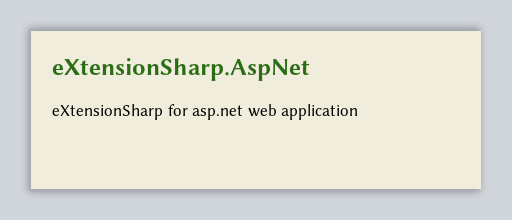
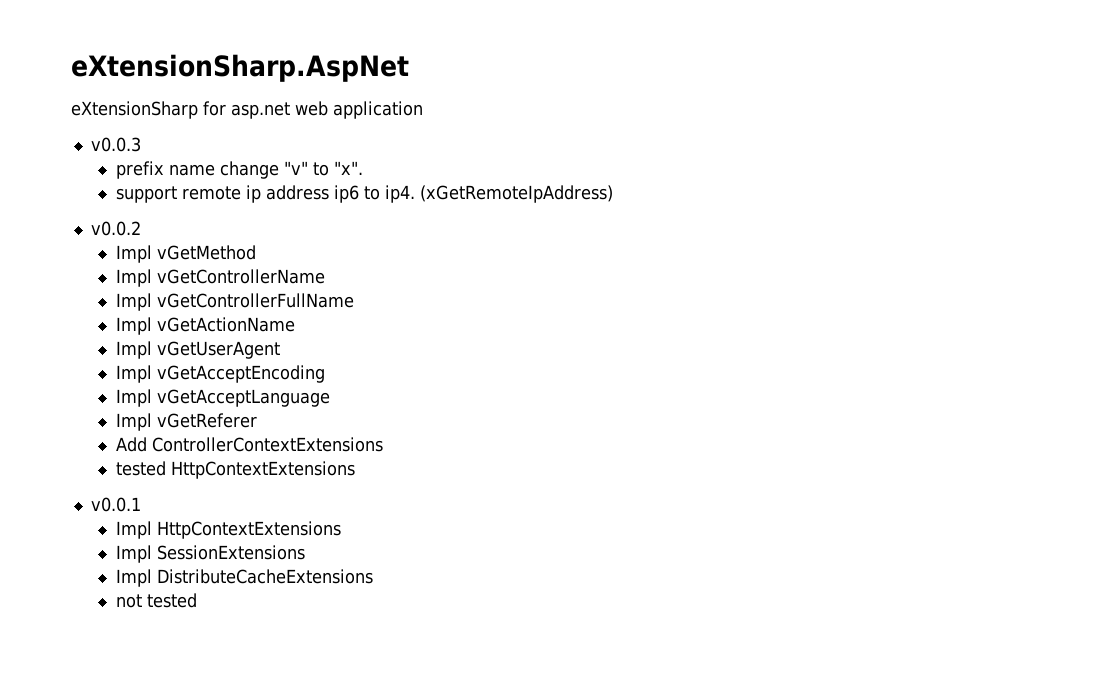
+ v0.0.3
+ prefix name change "v" to "x".
+ support remote ip address ip6 to ip4. (xGetRemoteIpAddress)
+ v0.0.2
+ Impl vGetMethod
+ Impl vGetControllerName
+ Impl vGetControllerFullName
+ Impl vGetActionName
+ Impl vGetUserAgent
+ Impl vGetAcceptEncoding
+ Impl vGetAcceptLanguage
+ Impl vGetReferer
+ Add ControllerContextExtensions
+ tested HttpContextExtensions
+ v0.0.1
+ Impl HttpContextExtensions
+ Impl SessionExtensions
+ Impl DistributeCacheExtensions
+ not tested

